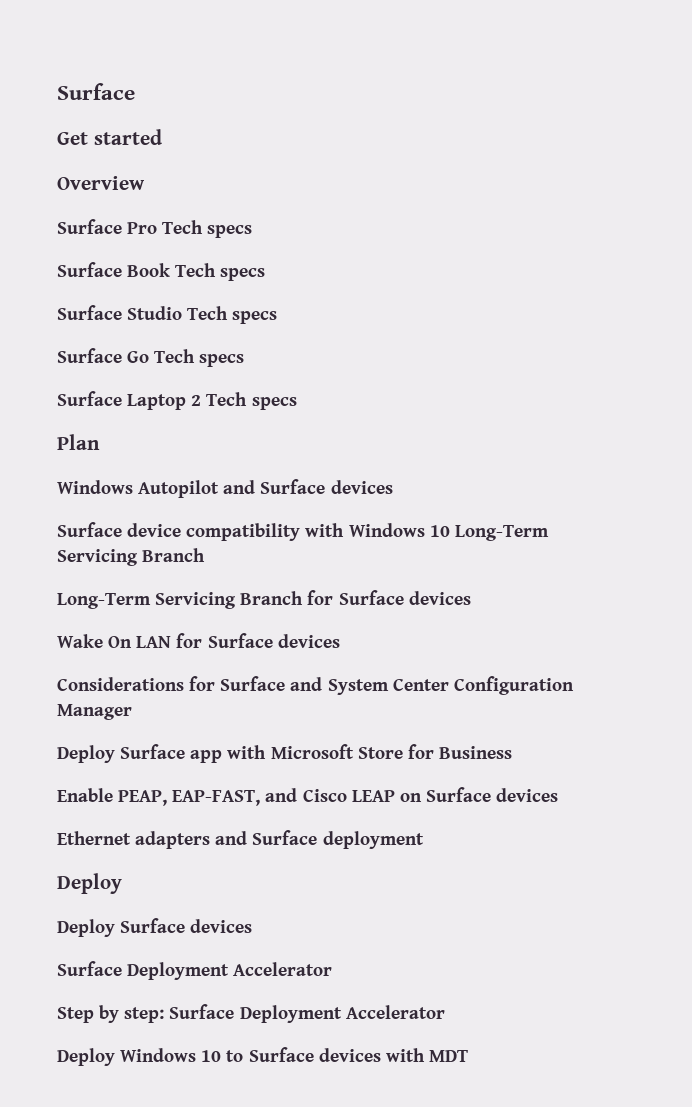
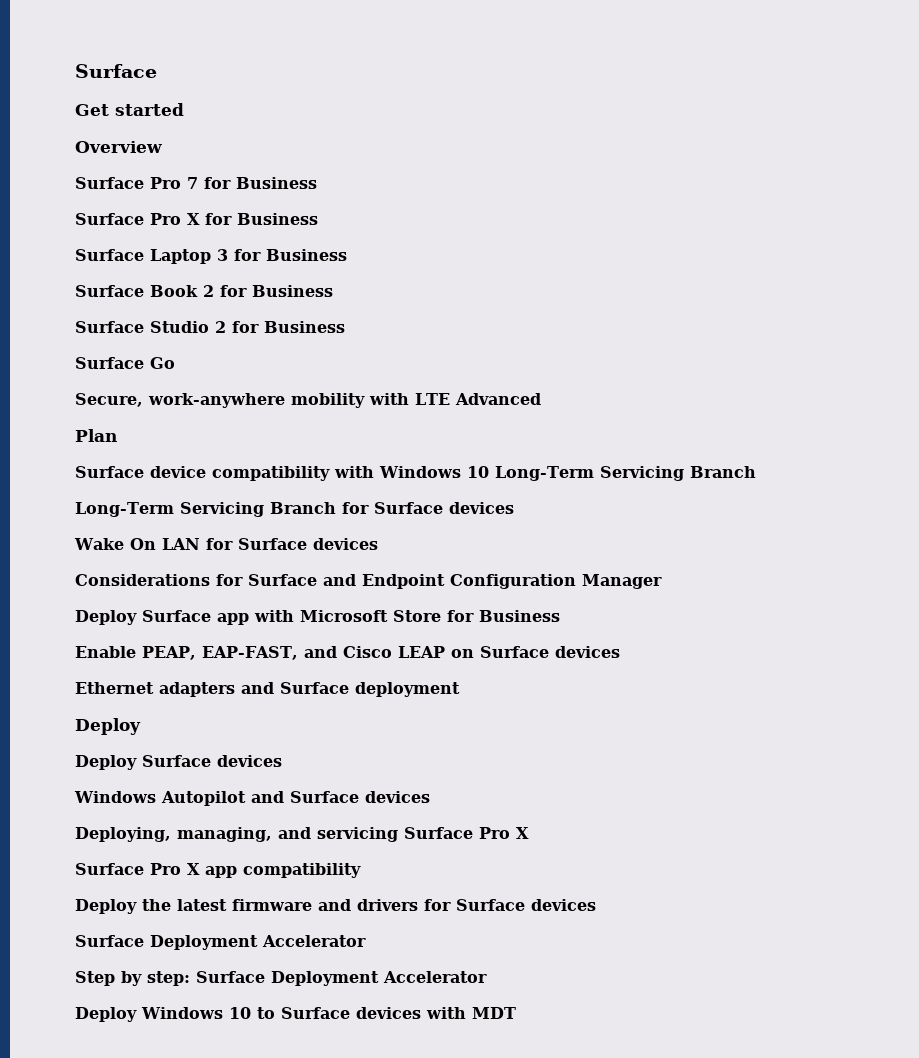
- Surface Pro Tech specs
+ Surface Pro 7 for Business
+ Surface Pro X for Business
+ Surface Laptop 3 for Business
- Surface Book Tech specs
+ Surface Book 2 for Business
- Surface Studio Tech specs
+ Surface Studio 2 for Business
- Surface Go Tech specs
- Surface Laptop 2 Tech specs
+ Surface Go
+ Secure, work-anywhere mobility with LTE Advanced
  Plan
- Windows Autopilot and Surface devices
- Considerations for Surface and System Center Configuration Manager
+ Considerations for Surface and Endpoint Configuration Manager
+ Windows Autopilot and Surface devices
+ Deploying, managing, and servicing Surface Pro X
+ Surface Pro X app compatibility
+ Deploy the latest firmware and drivers for Surface devices

